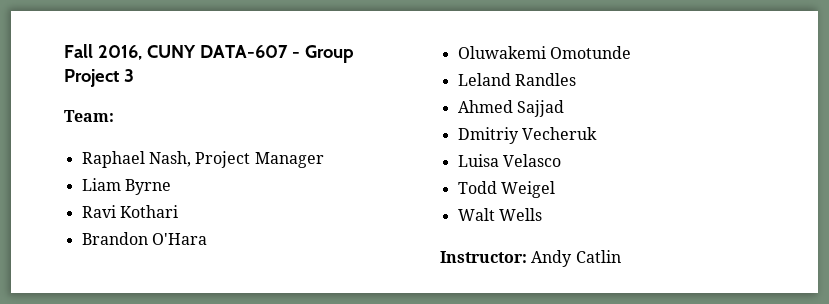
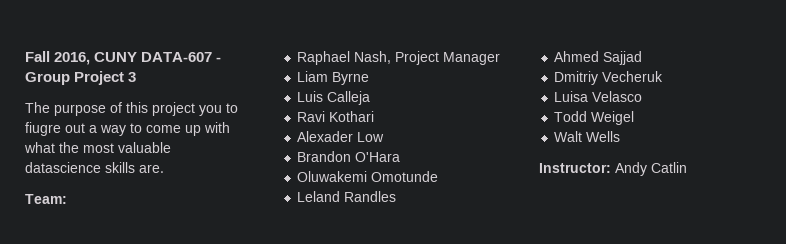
+ The purpose of this project you to fiugre out a way to come up with what the most valuable datascience skills are.
+ Luis Calleja
+ Alexader Low

